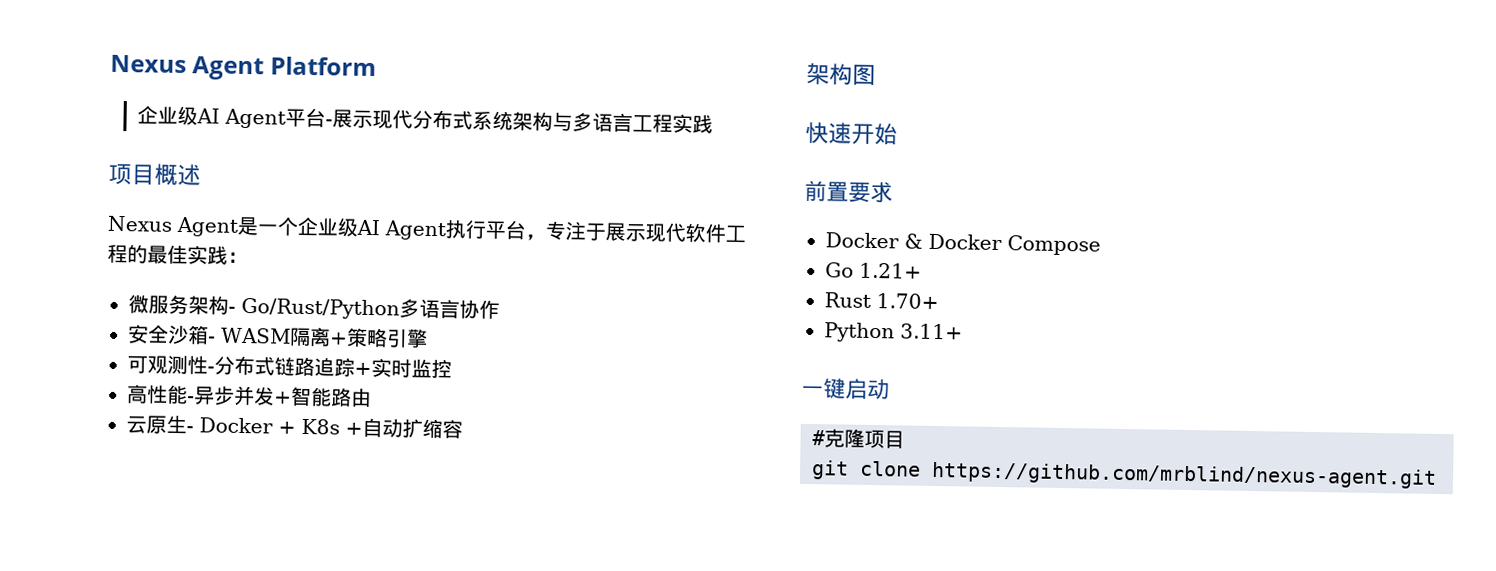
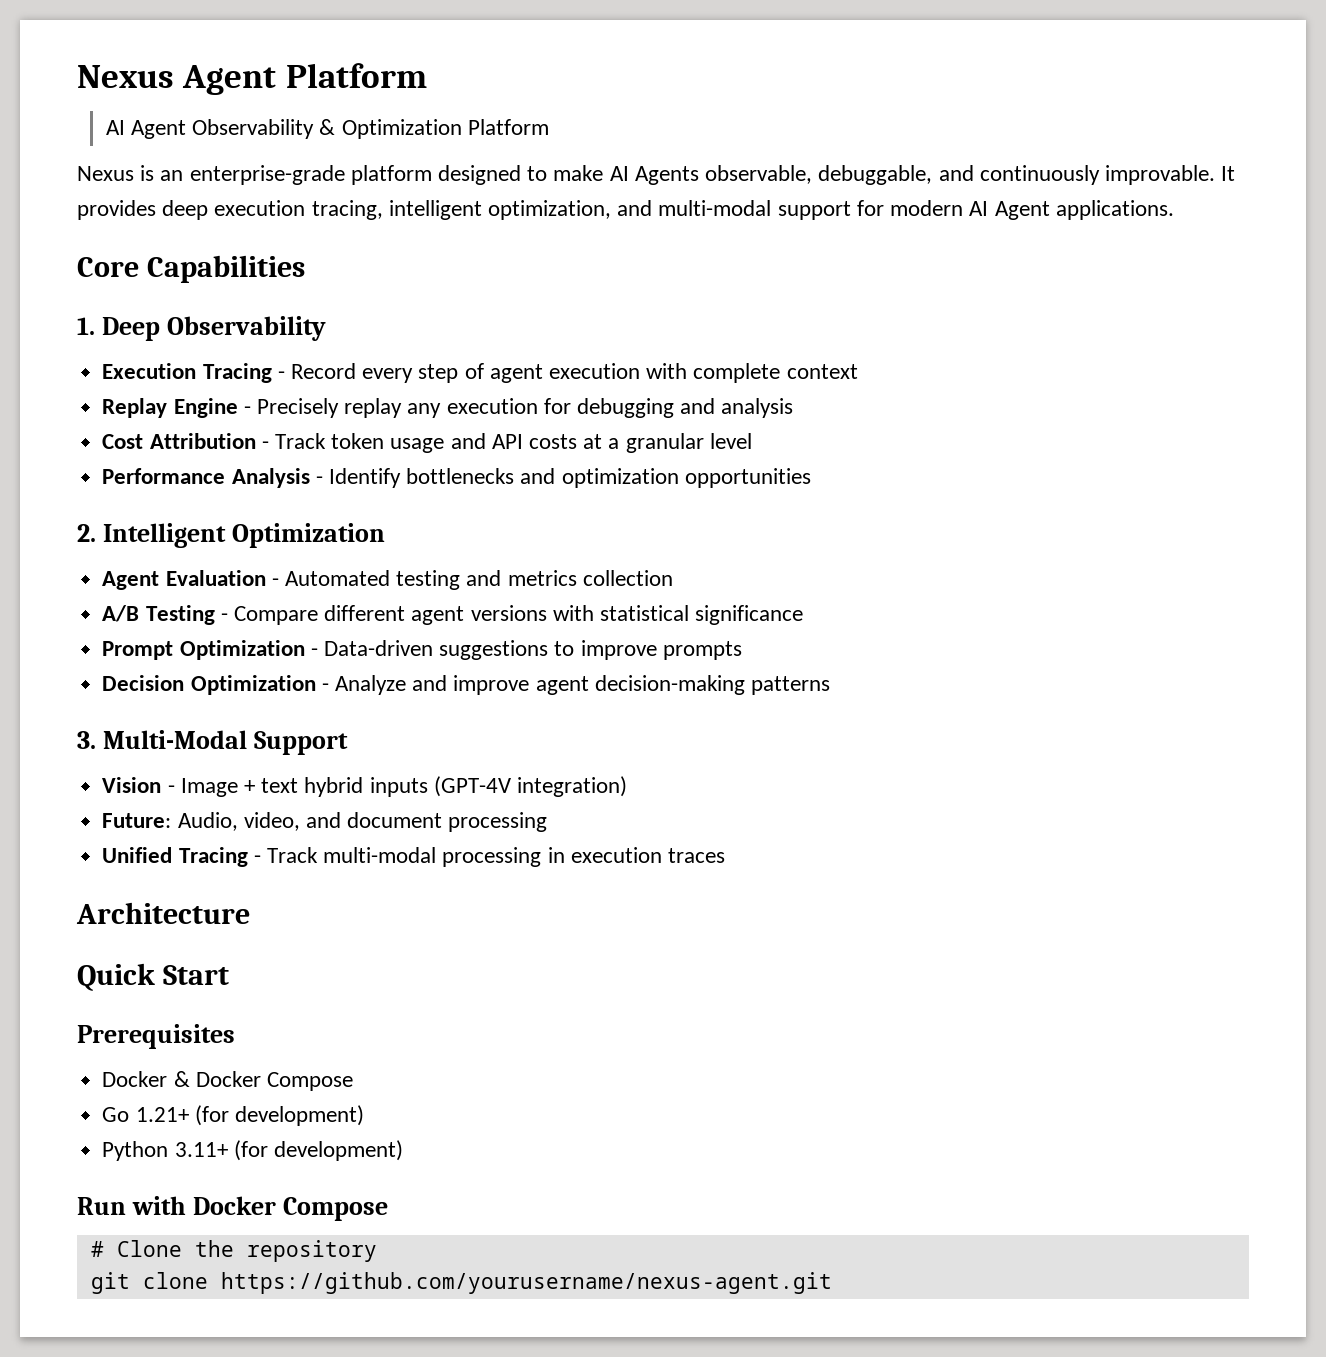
- 企业级AI Agent平台-展示现代分布式系统架构与多语言工程实践
- 项目概述
- Nexus Agent是一个企业级AI Agent执行平台，专注于展示现代软件工程的最佳实践：
- 微服务架构- Go/Rust/Python多语言协作
- 安全沙箱- WASM隔离+策略引擎
- 可观测性-分布式链路追踪+实时监控
- 高性能-异步并发+智能路由
- 云原生- Docker + K8s +自动扩缩容
- 架构图
- 快速开始
- 前置要求
+ AI Agent Observability & Optimization Platform
+ Nexus is an enterprise-grade platform designed to make AI Agents observable, debuggable, and continuously improvable. It provides deep execution tracing, intelligent optimization, and multi-modal support for modern AI Agent applications.
+ Core Capabilities
+ 1. Deep Observability
+ Execution Tracing - Record every step of agent execution with complete context
+ Replay Engine - Precisely replay any execution for debugging and analysis
+ Cost Attribution - Track token usage and API costs at a granular level
+ Performance Analysis - Identify bottlenecks and optimization opportunities
+ 2. Intelligent Optimization
+ Agent Evaluation - Automated testing and metrics collection
+ A/B Testing - Compare different agent versions with statistical significance
+ Prompt Optimization - Data-driven suggestions to improve prompts
+ Decision Optimization - Analyze and improve agent decision-making patterns
+ 3. Multi-Modal Support
+ Vision - Image + text hybrid inputs (GPT-4V integration)
+ Future: Audio, video, and document processing
+ Unified Tracing - Track multi-modal processing in execution traces
+ Architecture
+ Quick Start
+ Prerequisites
- Go 1.21+
- Rust 1.70+
+ Go 1.21+ (for development)
- Python 3.11+
- 一键启动
- #克隆项目
+ Python 3.11+ (for development)
+ Run with Docker Compose
+ # Clone the repository
- git clone https://github.com/mrblind/nexus-agent.git
+ git clone https://github.com/yourusername/nexus-agent.git

